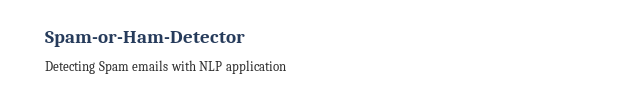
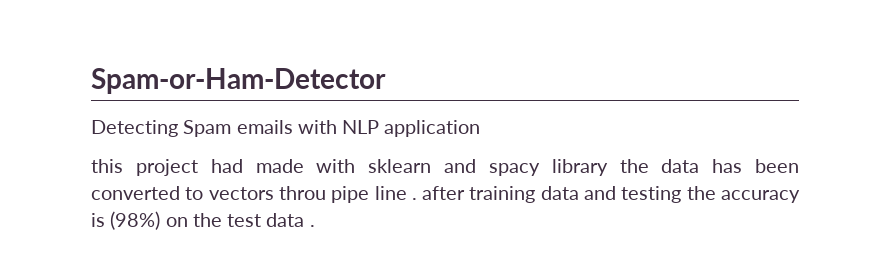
+ this project had made with sklearn and spacy library the data has been converted to vectors throu pipe line . after training data and testing the accuracy is (98%) on the test data .

